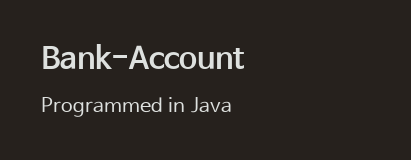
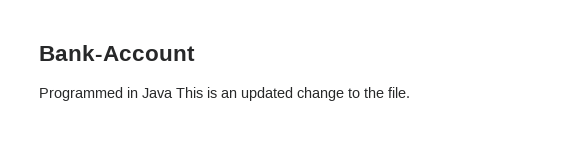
- Programmed in Java
+ Programmed in Java This is an updated change to the file.

